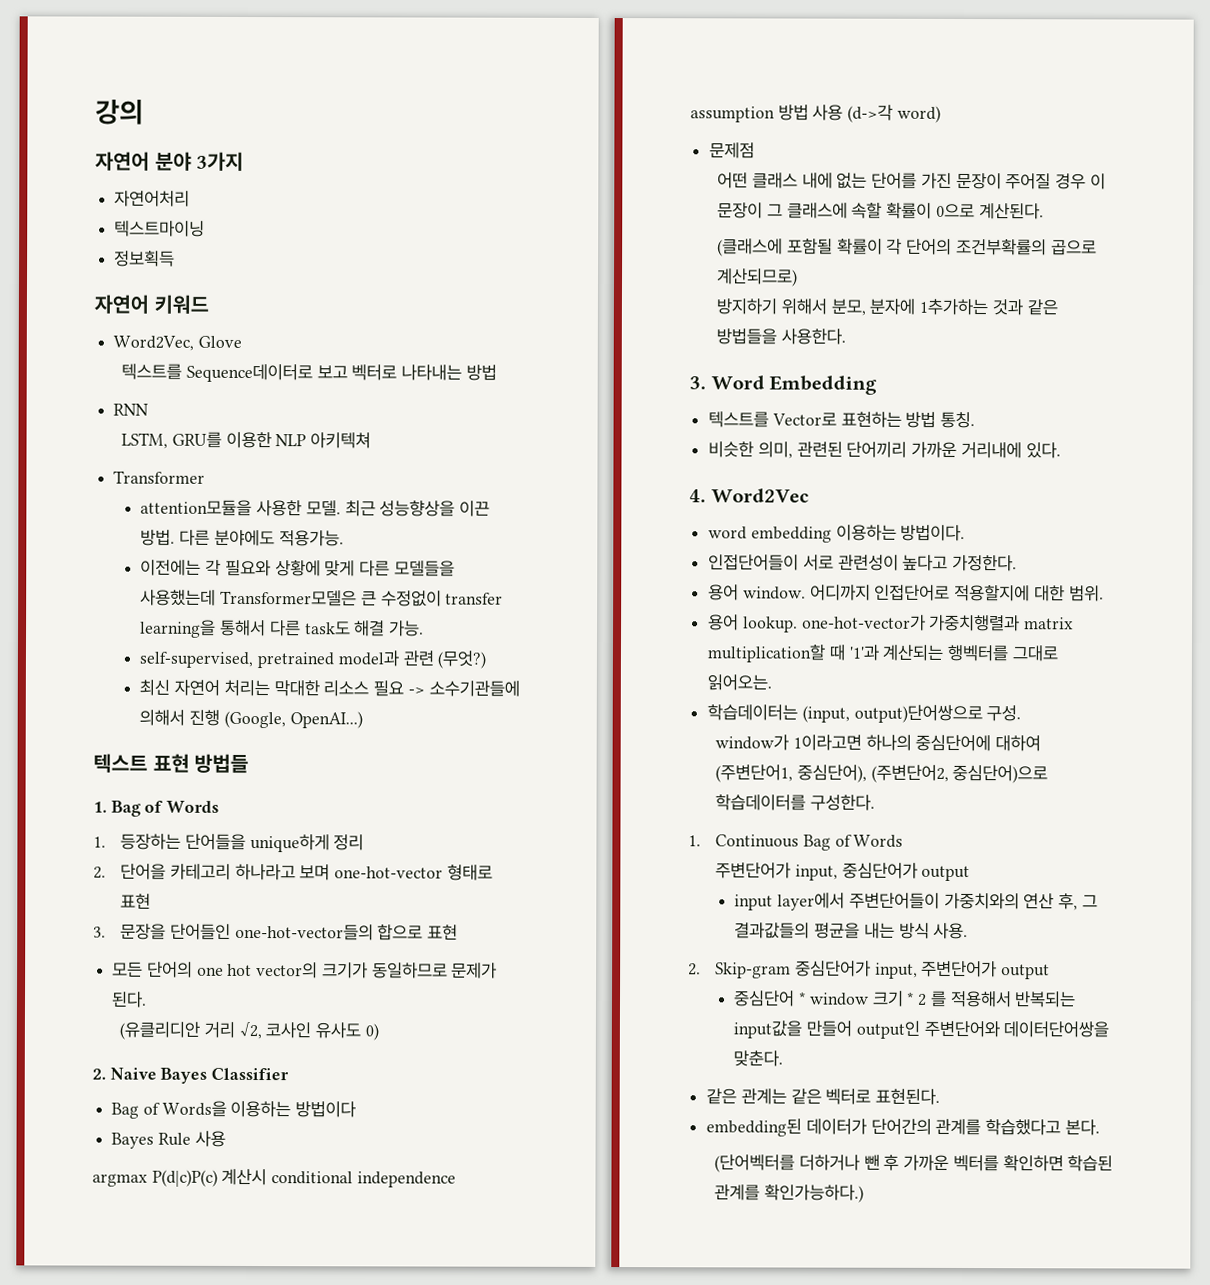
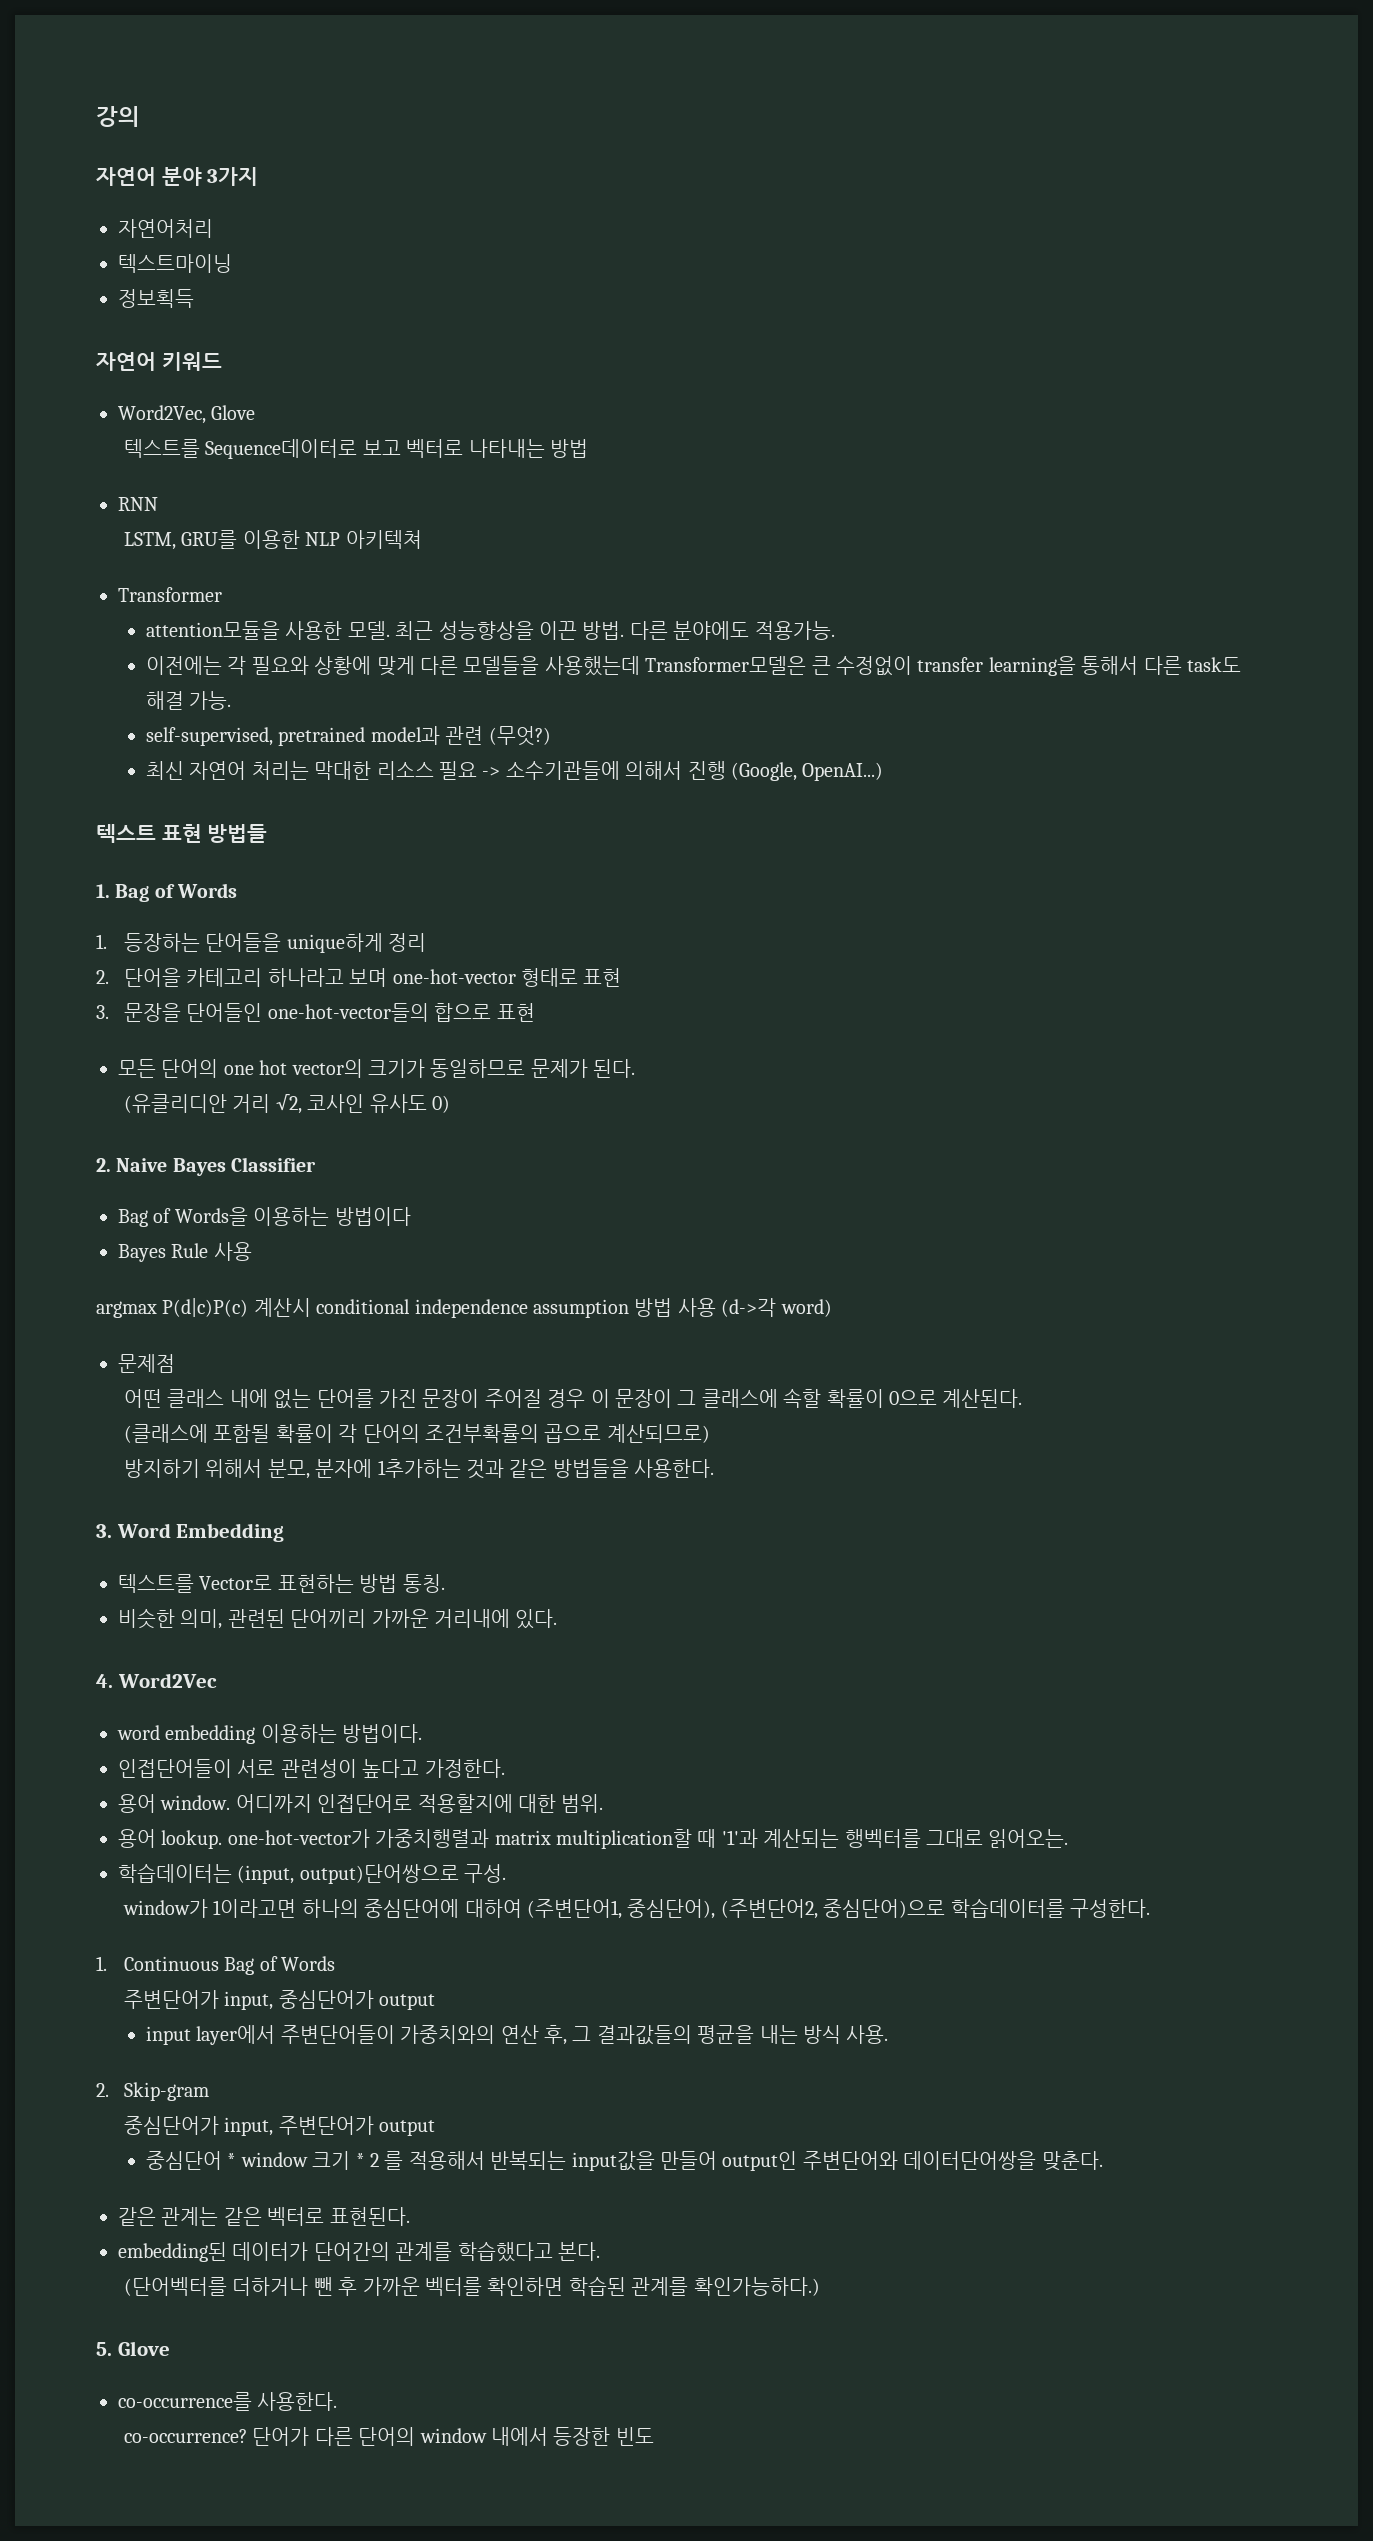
- 2. Skip-gram 중심단어가 input, 주변단어가 output
+ 2. Skip-gram
+ 중심단어가 input, 주변단어가 output
+ 5. Glove
+ co-occurrence를 사용한다.
+ co-occurrence? 단어가 다른 단어의 window 내에서 등장한 빈도

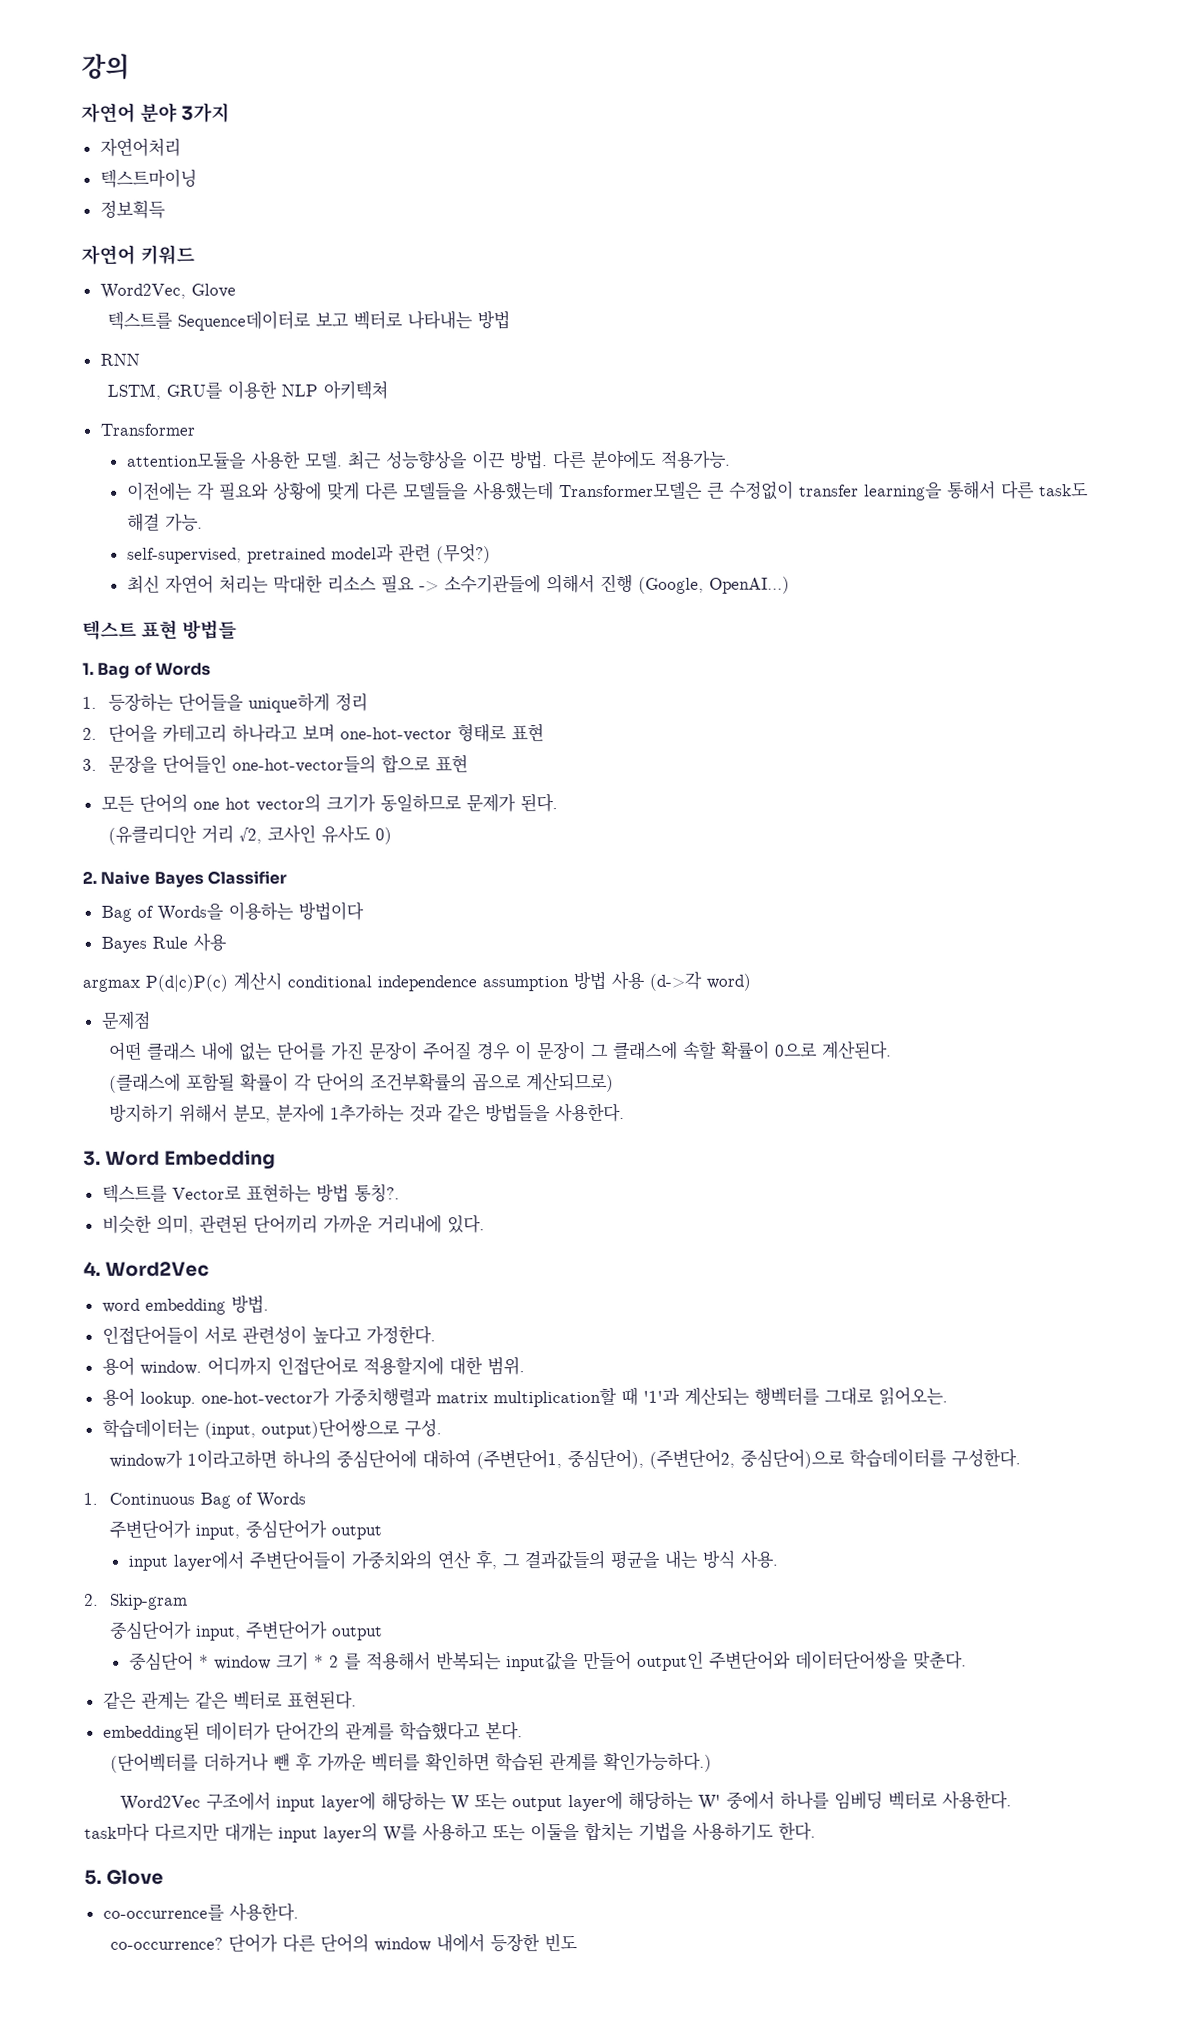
- 텍스트를 Vector로 표현하는 방법 통칭.
+ 텍스트를 Vector로 표현하는 방법 통칭?.
- word embedding 이용하는 방법이다.
+ word embedding 방법.
- window가 1이라고면 하나의 중심단어에 대하여 (주변단어1, 중심단어), (주변단어2, 중심단어)으로 학습데이터를 구성한다.
+ window가 1이라고하면 하나의 중심단어에 대하여 (주변단어1, 중심단어), (주변단어2, 중심단어)으로 학습데이터를 구성한다.
+ Word2Vec 구조에서 input layer에 해당하는 W 또는 output layer에 해당하는 W' 중에서 하나를 임베딩 벡터로 사용한다.
+ task마다 다르지만 대개는 input layer의 W를 사용하고 또는 이둘을 합치는 기법을 사용하기도 한다.

